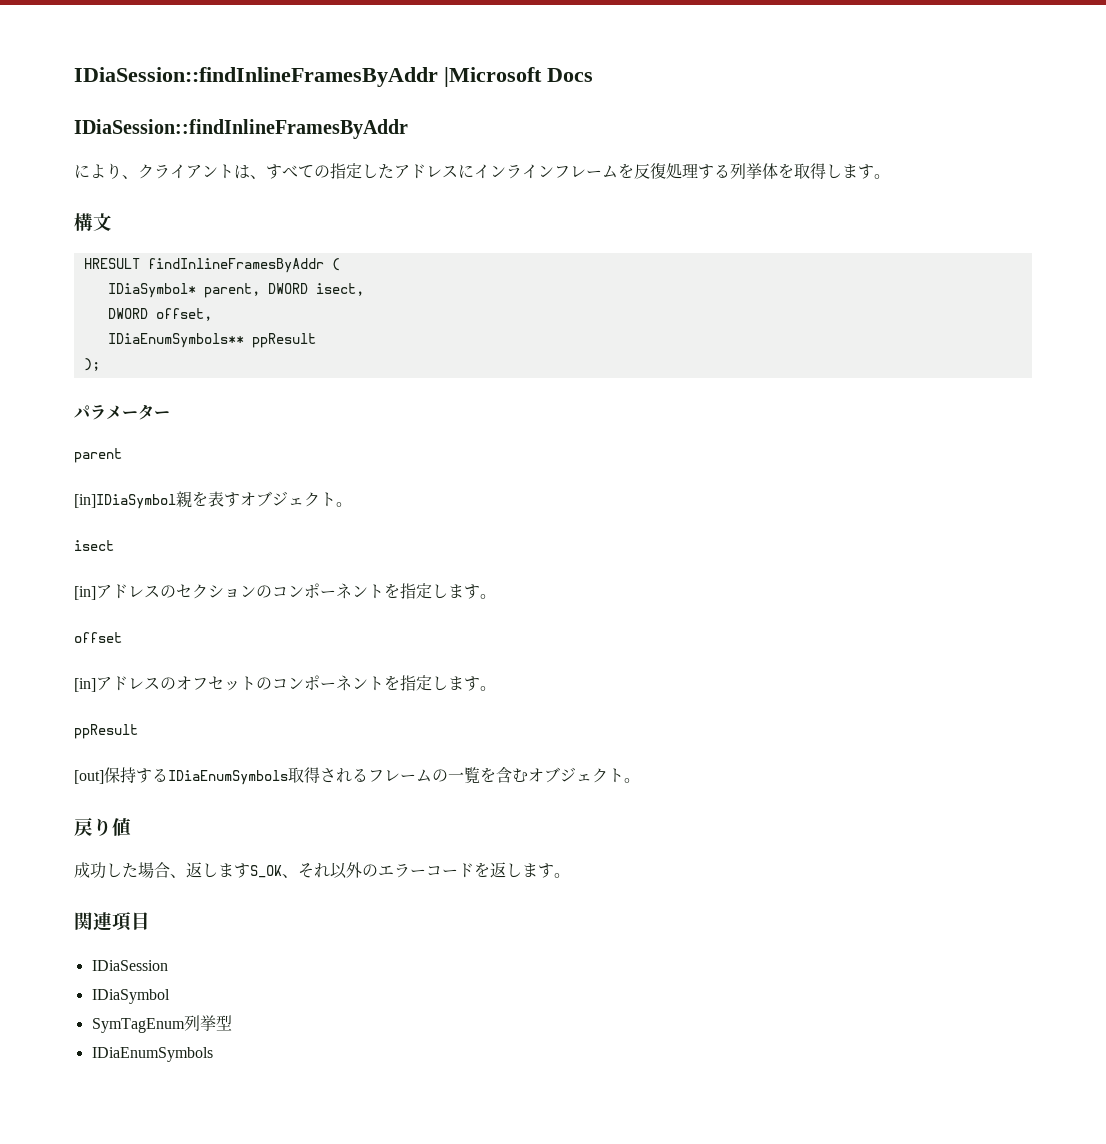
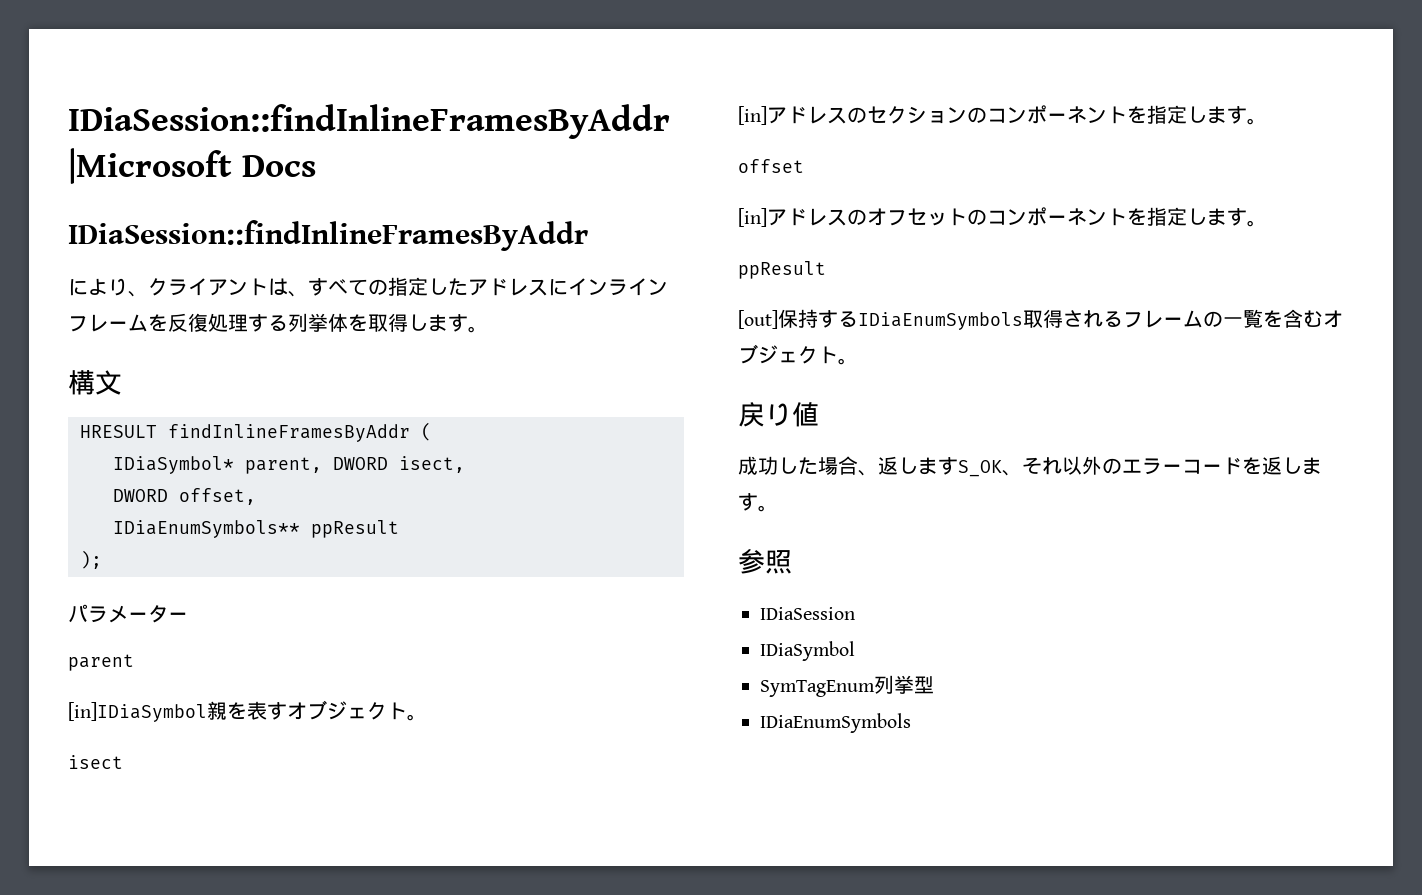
- 関連項目
+ 参照

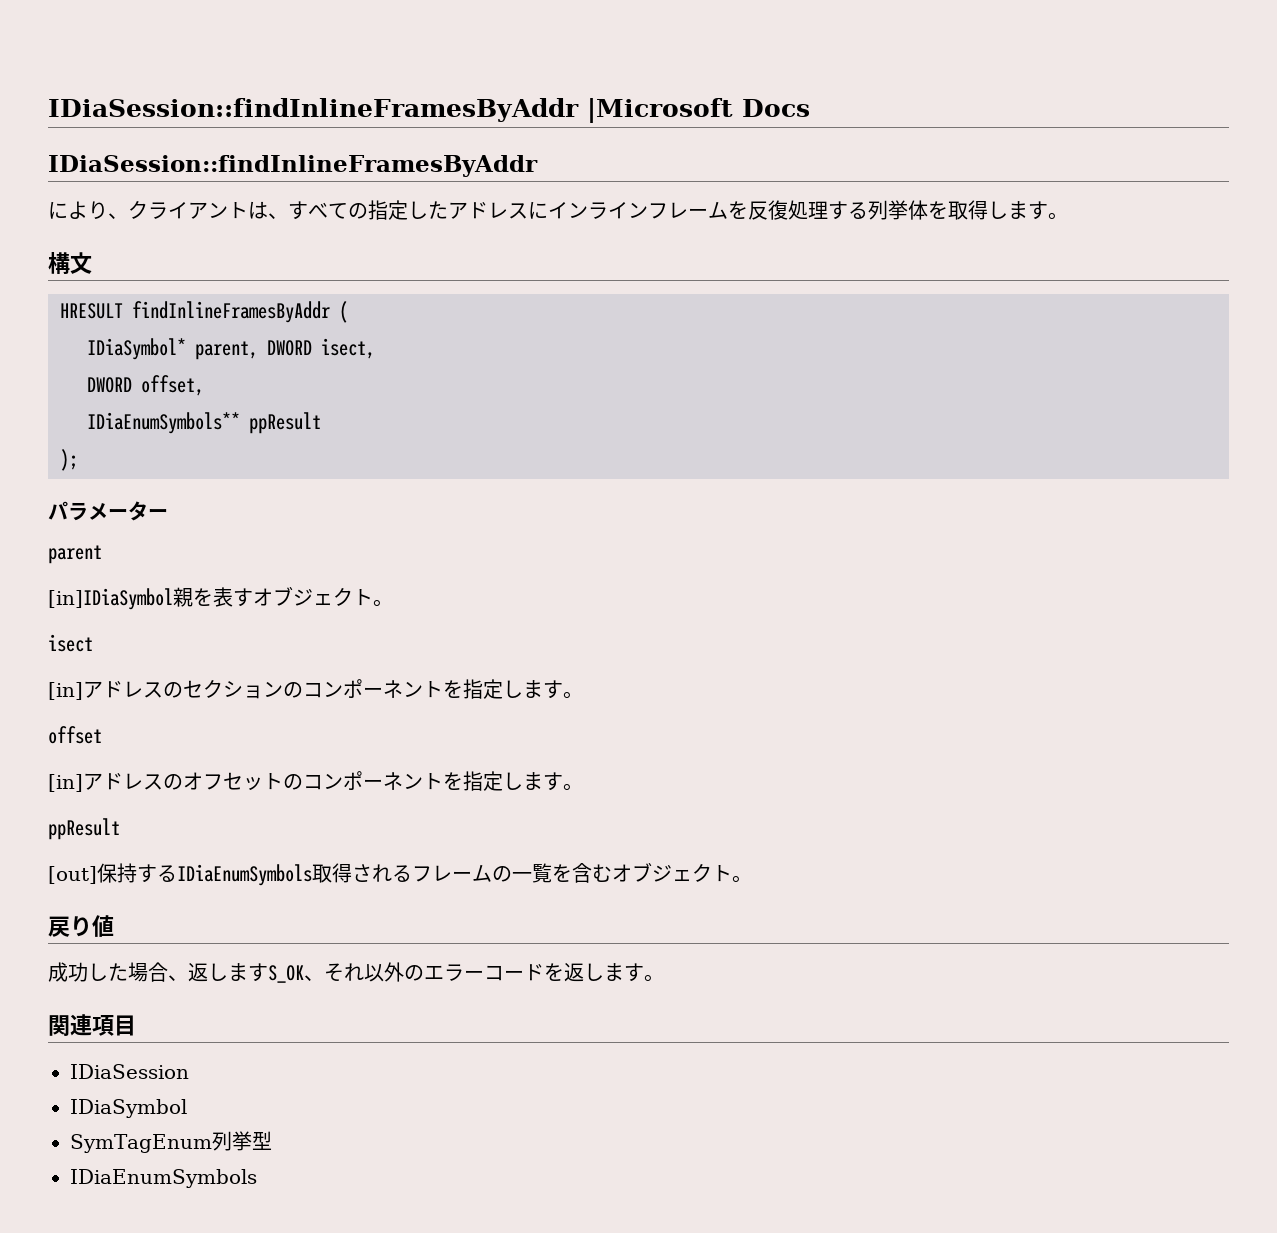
- 参照
+ 関連項目

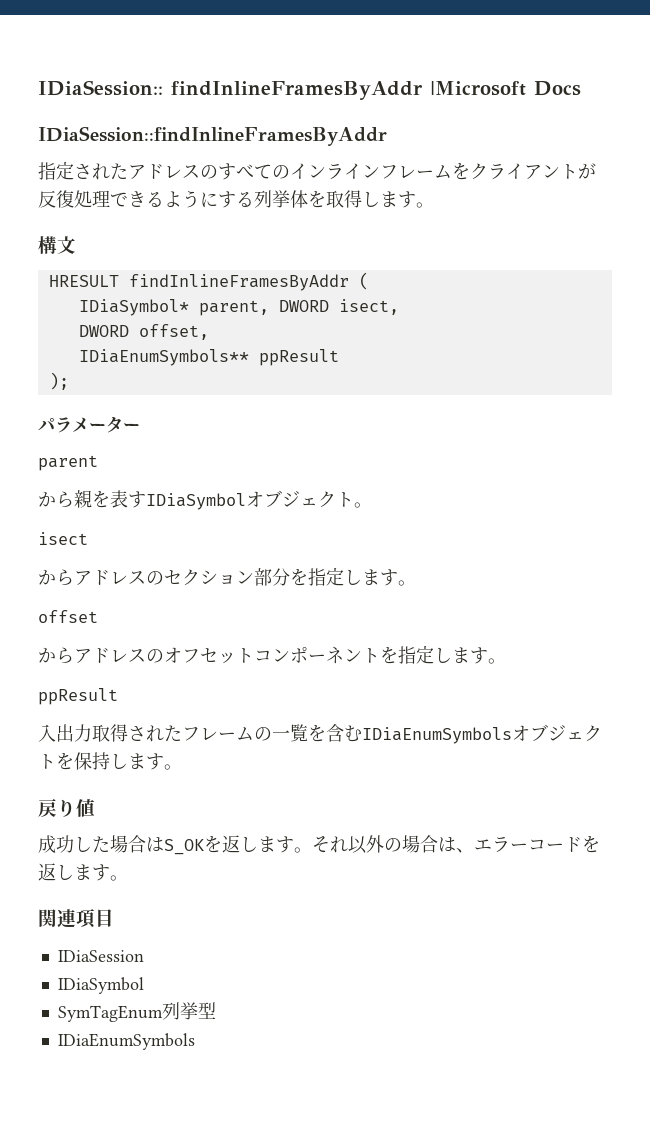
- IDiaSession::findInlineFramesByAddr |Microsoft Docs
+ IDiaSession:: findInlineFramesByAddr |Microsoft Docs
- により、クライアントは、すべての指定したアドレスにインラインフレームを反復処理する列挙体を取得します。
+ 指定されたアドレスのすべてのインラインフレームをクライアントが反復処理できるようにする列挙体を取得します。
- [in]IDiaSymbol親を表すオブジェクト。
+ から親を表すIDiaSymbolオブジェクト。
- [in]アドレスのセクションのコンポーネントを指定します。
+ からアドレスのセクション部分を指定します。
- [in]アドレスのオフセットのコンポーネントを指定します。
+ からアドレスのオフセットコンポーネントを指定します。
- [out]保持するIDiaEnumSymbols取得されるフレームの一覧を含むオブジェクト。
+ 入出力取得されたフレームの一覧を含むIDiaEnumSymbolsオブジェクトを保持します。
- 成功した場合、返しますS_OK、それ以外のエラーコードを返します。
+ 成功した場合はS_OKを返します。それ以外の場合は、エラーコードを返します。

